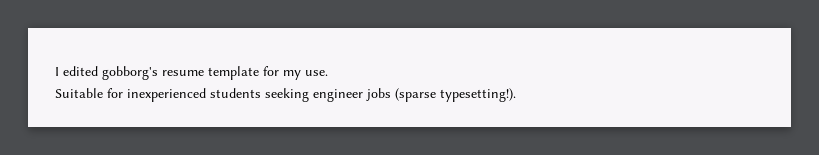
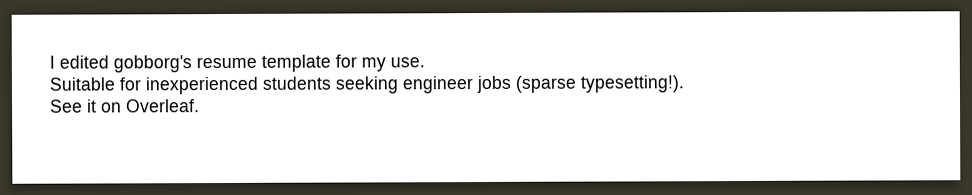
+ See it on Overleaf.

